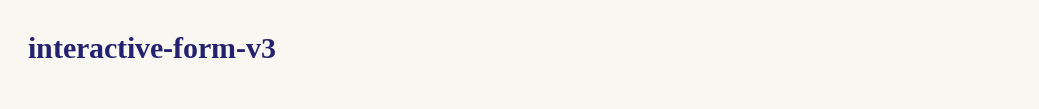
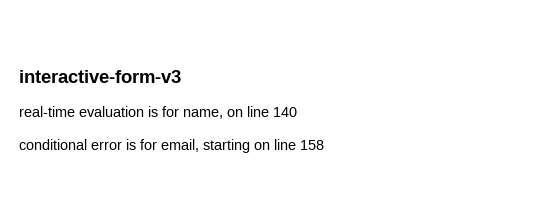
+ real-time evaluation is for name, on line 140
+ conditional error is for email, starting on line 158

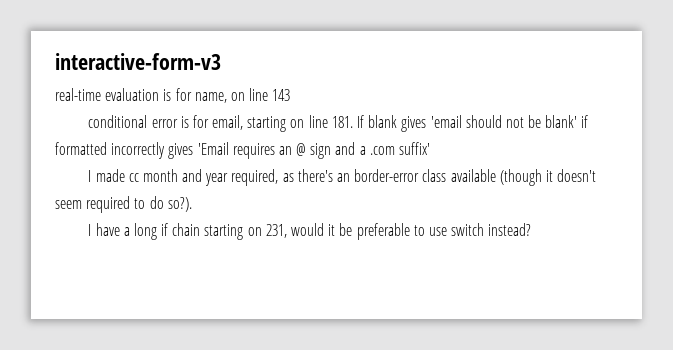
- real-time evaluation is for name, on line 140
+ real-time evaluation is for name, on line 143
- conditional error is for email, starting on line 158
+ conditional error is for email, starting on line 181. If blank gives 'email should not be blank' if formatted incorrectly gives 'Email requires an @ sign and a .com suffix'
+ I made cc month and year required, as there's an border-error class available (though it doesn't seem required to do so?).
+ I have a long if chain starting on 231, would it be preferable to use switch instead?

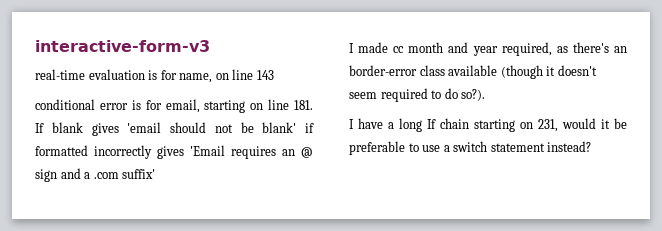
- I have a long if chain starting on 231, would it be preferable to use switch instead?
+ I have a long If chain starting on 231, would it be preferable to use a switch statement instead?

